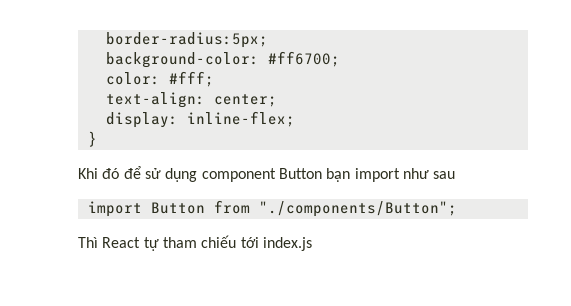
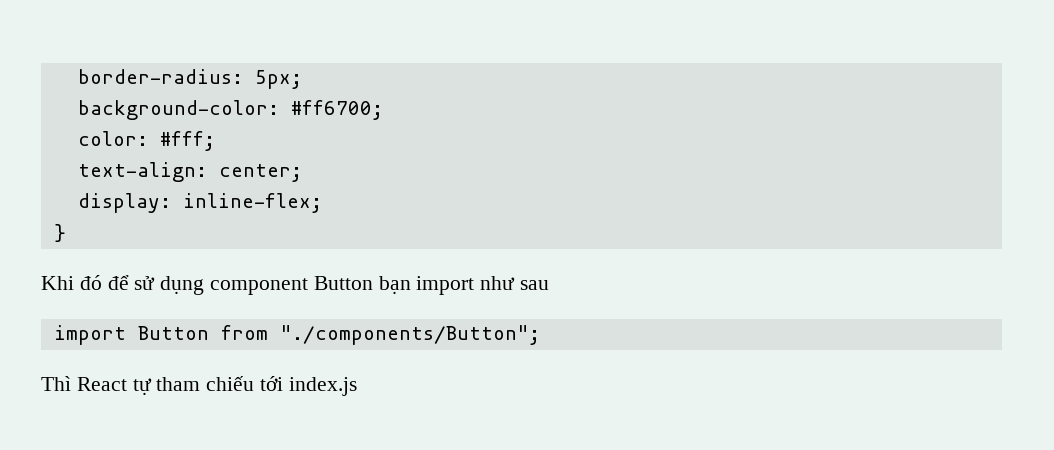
- border-radius:5px;
+ border-radius: 5px;

